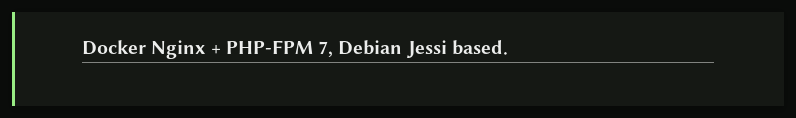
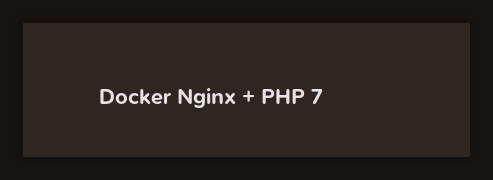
- Docker Nginx + PHP-FPM 7, Debian Jessi based.
+ Docker Nginx + PHP 7

